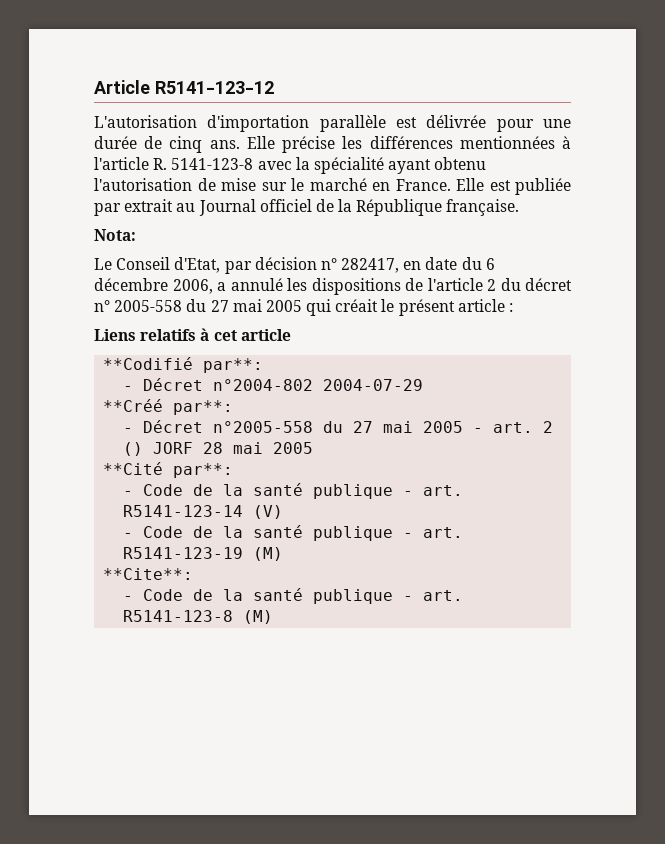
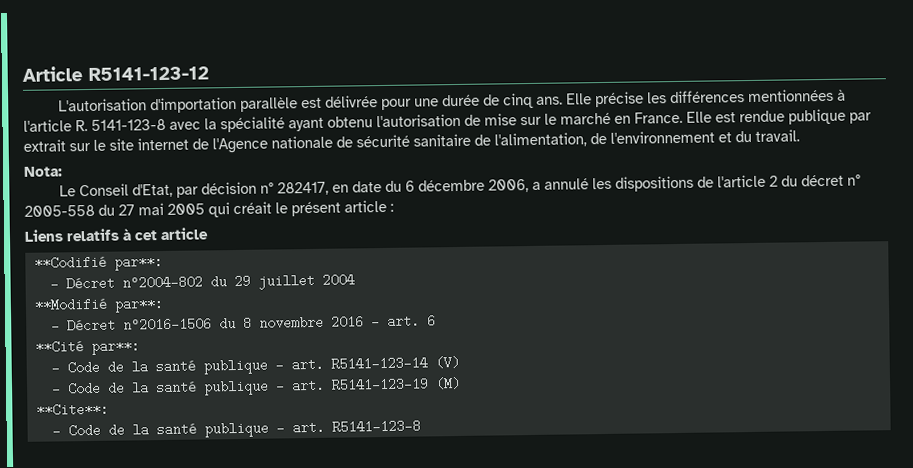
- Elle est publiée par extrait au Journal officiel de la République française.
+ Elle est rendue publique par extrait sur le site internet de l'Agence nationale de sécurité sanitaire de l'alimentation, de l'environnement et du travail.
- - Décret n°2004-802 2004-07-29
- **Créé par**:
- - Décret n°2005-558 du 27 mai 2005 - art. 2 () JORF 28 mai 2005
+ - Décret n°2004-802 du 29 juillet 2004
+ **Modifié par**:
+ - Décret n°2016-1506 du 8 novembre 2016 - art. 6
- - Code de la santé publique - art. R5141-123-8 (M)
+ - Code de la santé publique - art. R5141-123-8

